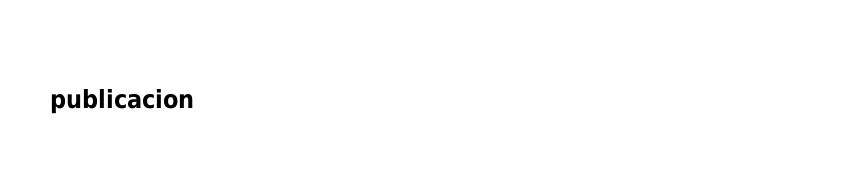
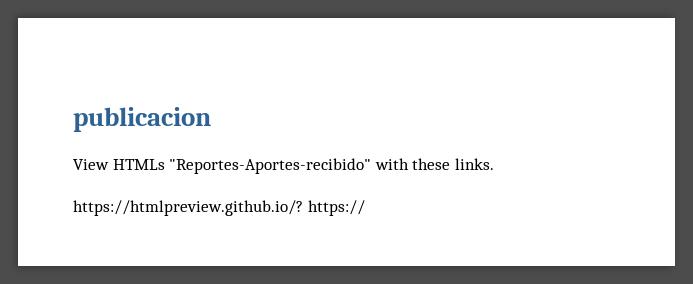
+ View HTMLs "Reportes-Aportes-recibido" with these links.
+ https://htmlpreview.github.io/? https://

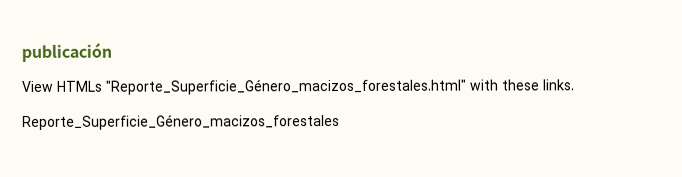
- publicacion
+ publicación
- View HTMLs "Reportes-Aportes-recibido" with these links.
+ View HTMLs "Reporte_Superficie_Género_macizos_forestales.html" with these links.
- https://htmlpreview.github.io/? https://
+ Reporte_Superficie_Género_macizos_forestales

